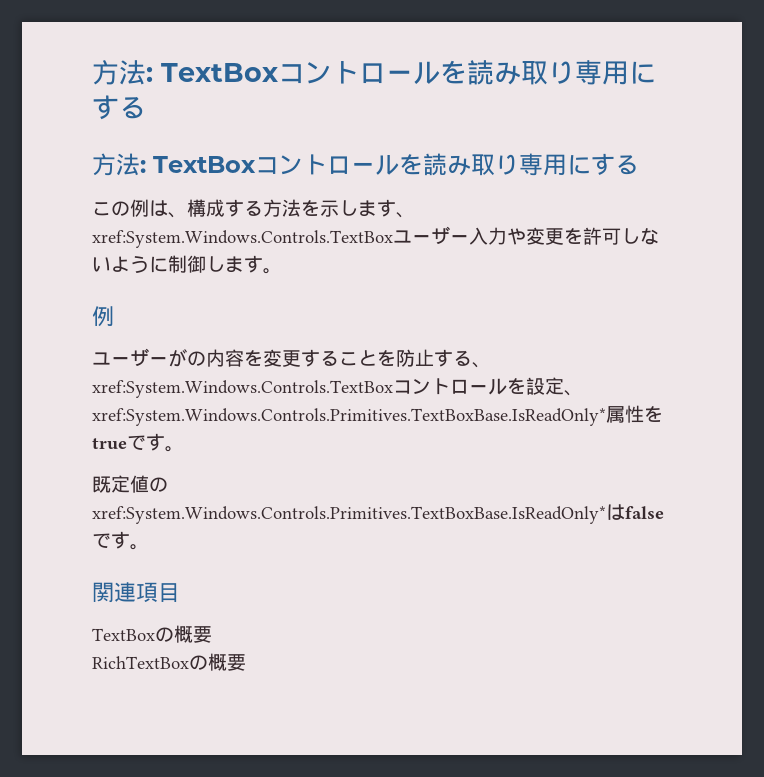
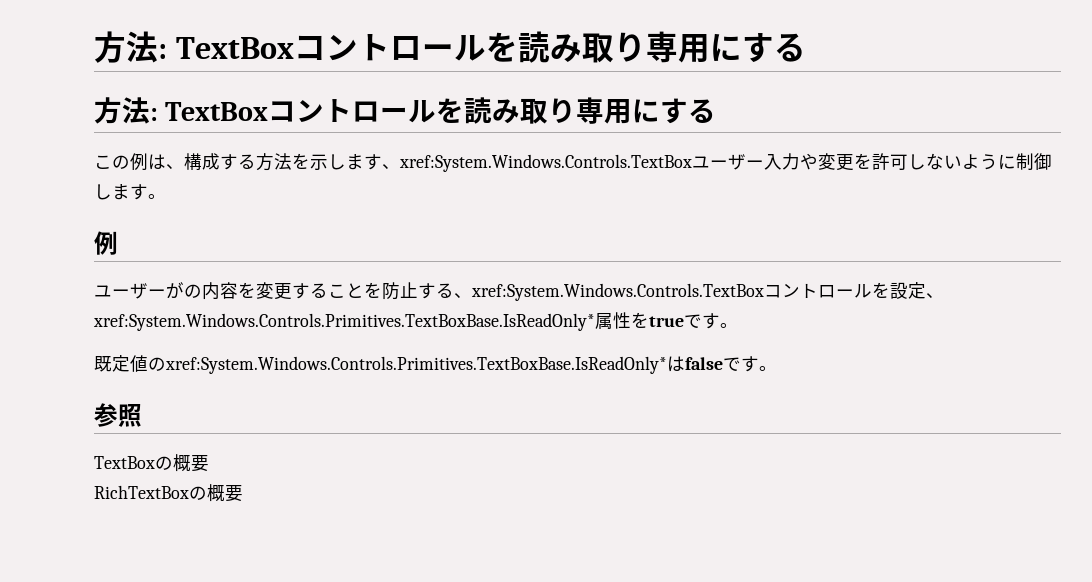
- 関連項目
+ 参照

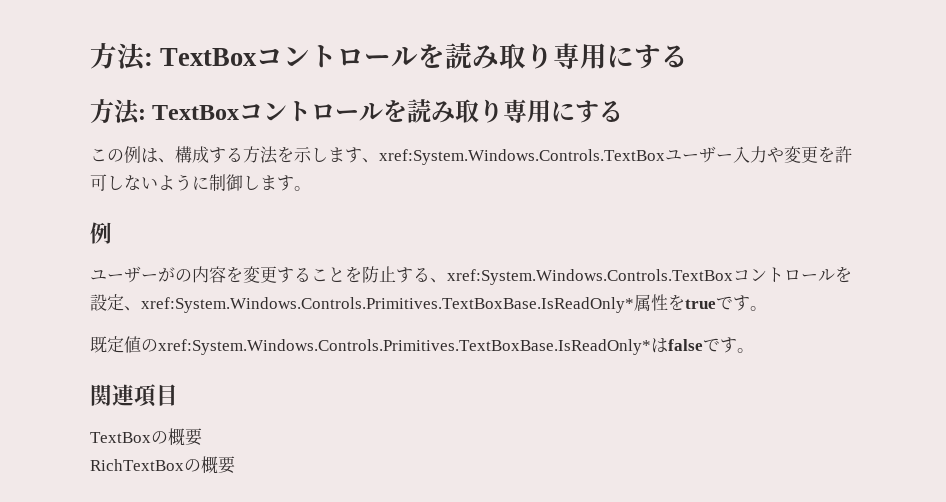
- 参照
+ 関連項目

